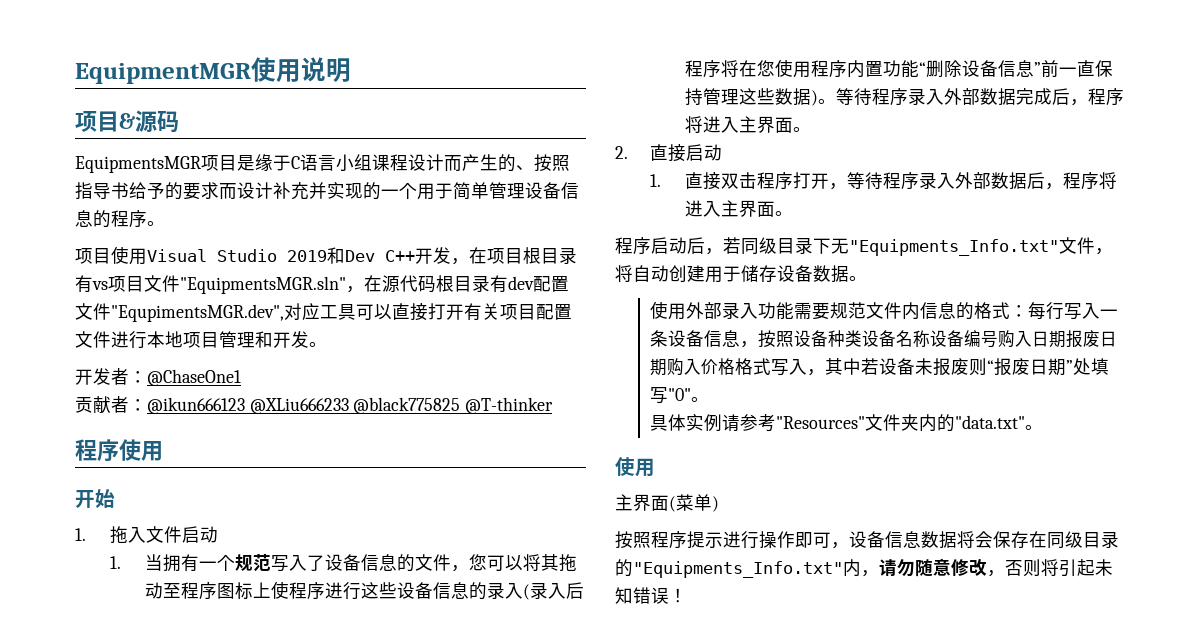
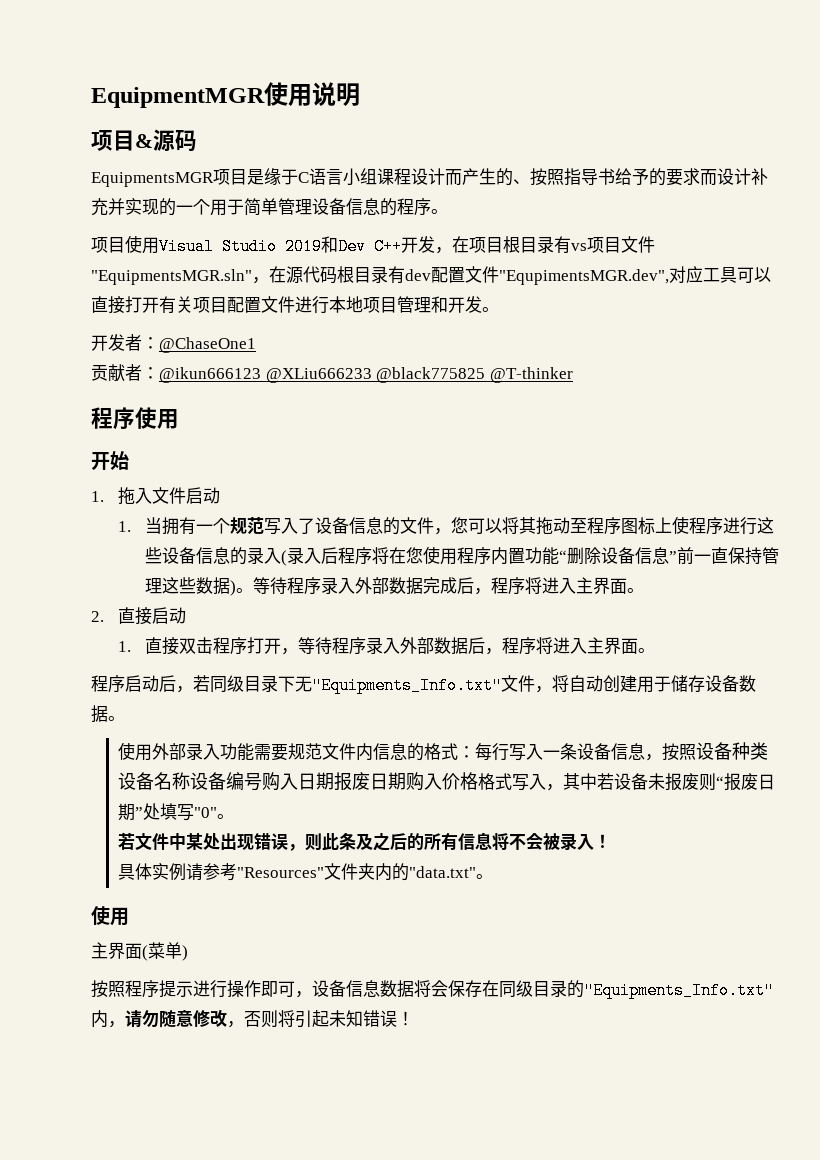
+ 若文件中某处出现错误，则此条及之后的所有信息将不会被录入！

